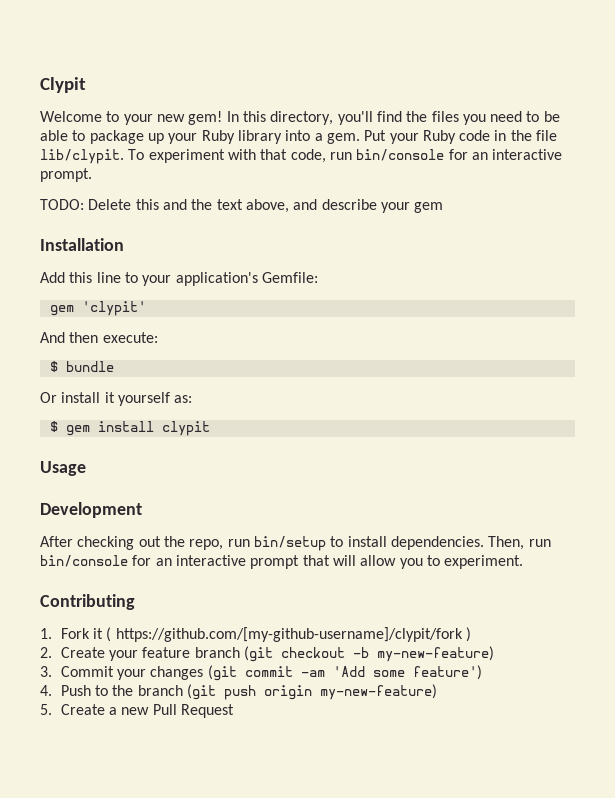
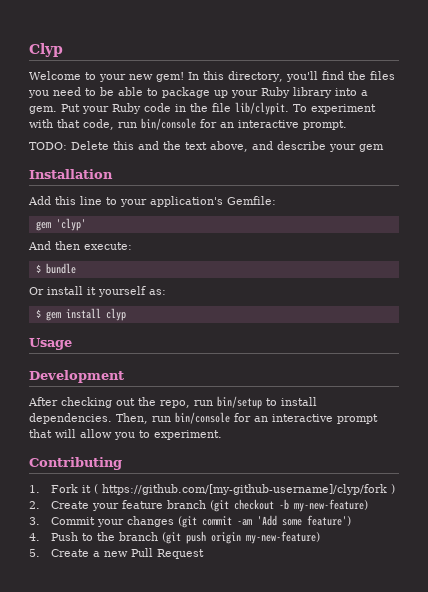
- Clypit
+ Clyp
- gem 'clypit'
+ gem 'clyp'
- $ gem install clypit
+ $ gem install clyp
- 1. Fork it ( https://github.com/[my-github-username]/clypit/fork )
+ 1. Fork it ( https://github.com/[my-github-username]/clyp/fork )

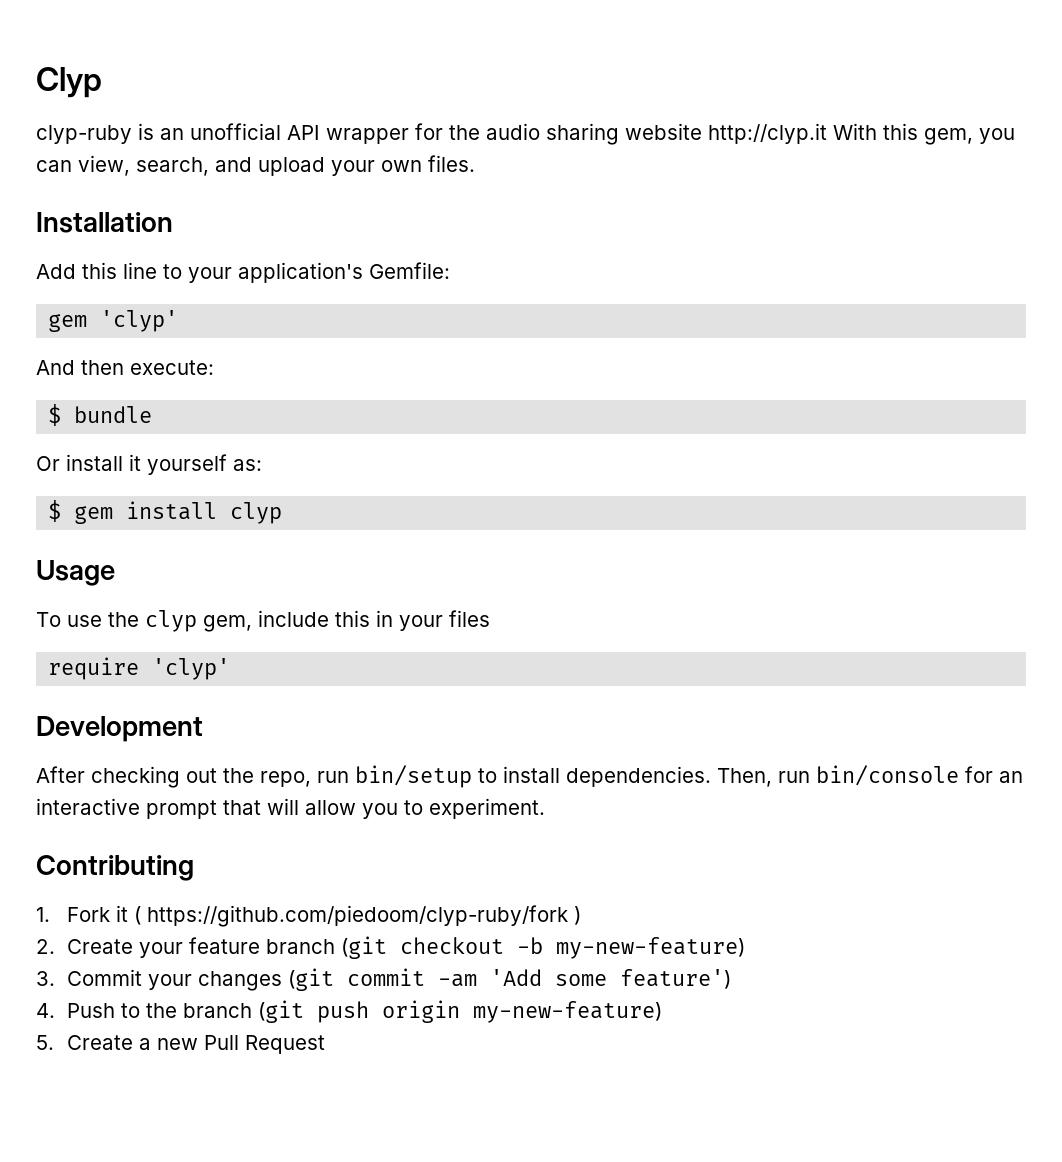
- Welcome to your new gem! In this directory, you'll find the files you need to be able to package up your Ruby library into a gem. Put your Ruby code in the file lib/clypit. To experiment with that code, run bin/console for an interactive prompt.
- TODO: Delete this and the text above, and describe your gem
+ clyp-ruby is an unofficial API wrapper for the audio sharing website http://clyp.it With this gem, you can view, search, and upload your own files.
+ To use the clyp gem, include this in your files
+ require 'clyp'
- 1. Fork it ( https://github.com/[my-github-username]/clyp/fork )
+ 1. Fork it ( https://github.com/piedoom/clyp-ruby/fork )

